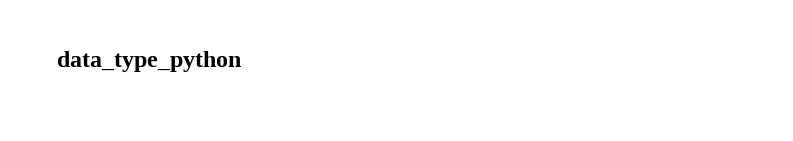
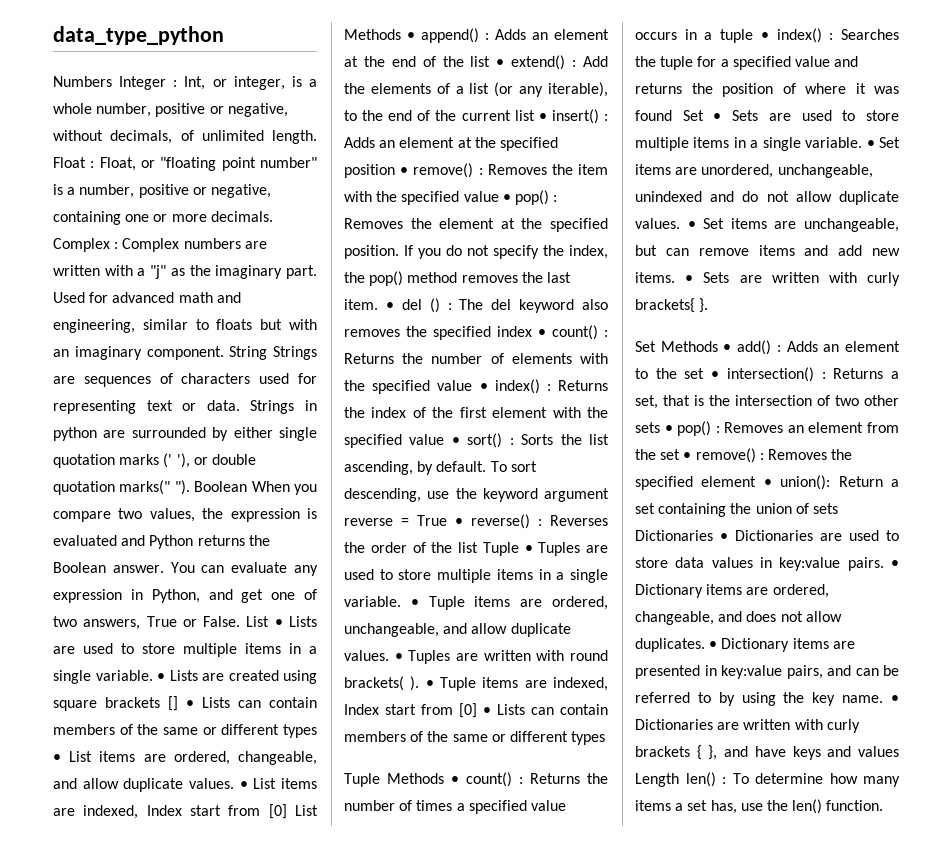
+ Numbers Integer : Int, or integer, is a whole number, positive or negative, without decimals, of unlimited length. Float : Float, or "floating point number" is a number, positive or negative, containing one or more decimals. Complex : Complex numbers are written with a "j" as the imaginary part. Used for advanced math and engineering, similar to floats but with an imaginary component. String Strings are sequences of characters used for representing text or data. Strings in python are surrounded by either single quotation marks (' '), or double quotation marks(" "). Boolean When you compare two values, the expression is evaluated and Python returns the Boolean answer. You can evaluate any expression in Python, and get one of two answers, True or False. List • Lists are used to store multiple items in a single variable. • Lists are created using square brackets [] • Lists can contain members of the same or different types • List items are ordered, changeable, and allow duplicate values. • List items are indexed, Index start from [0] List Methods • append() : Adds an element at the end of the list • extend() : Add the elements of a list (or any iterable), to the end of the current list • insert() : Adds an element at the specified position • remove() : Removes the item with the specified value • pop() : Removes the element at the specified position. If you do not specify the index, the pop() method removes the last item. • del () : The del keyword also removes the specified index • count() : Returns the number of elements with the specified value • index() : Returns the index of the first element with the specified value • sort() : Sorts the list ascending, by default. To sort descending, use the keyword argument reverse = True • reverse() : Reverses the order of the list Tuple • Tuples are used to store multiple items in a single variable. • Tuple items are ordered, unchangeable, and allow duplicate values. • Tuples are written with round brackets( ). • Tuple items are indexed, Index start from [0] • Lists can contain members of the same or different types
+ Tuple Methods • count() : Returns the number of times a specified value occurs in a tuple • index() : Searches the tuple for a specified value and returns the position of where it was found Set • Sets are used to store multiple items in a single variable. • Set items are unordered, unchangeable, unindexed and do not allow duplicate values. • Set items are unchangeable, but can remove items and add new items. • Sets are written with curly brackets{ }.
+ Set Methods • add() : Adds an element to the set • intersection() : Returns a set, that is the intersection of two other sets • pop() : Removes an element from the set • remove() : Removes the specified element • union(): Return a set containing the union of sets Dictionaries • Dictionaries are used to store data values in key:value pairs. • Dictionary items are ordered, changeable, and does not allow duplicates. • Dictionary items are presented in key:value pairs, and can be referred to by using the key name. • Dictionaries are written with curly brackets { }, and have keys and values Length len() : To determine how many items a set has, use the len() function.

